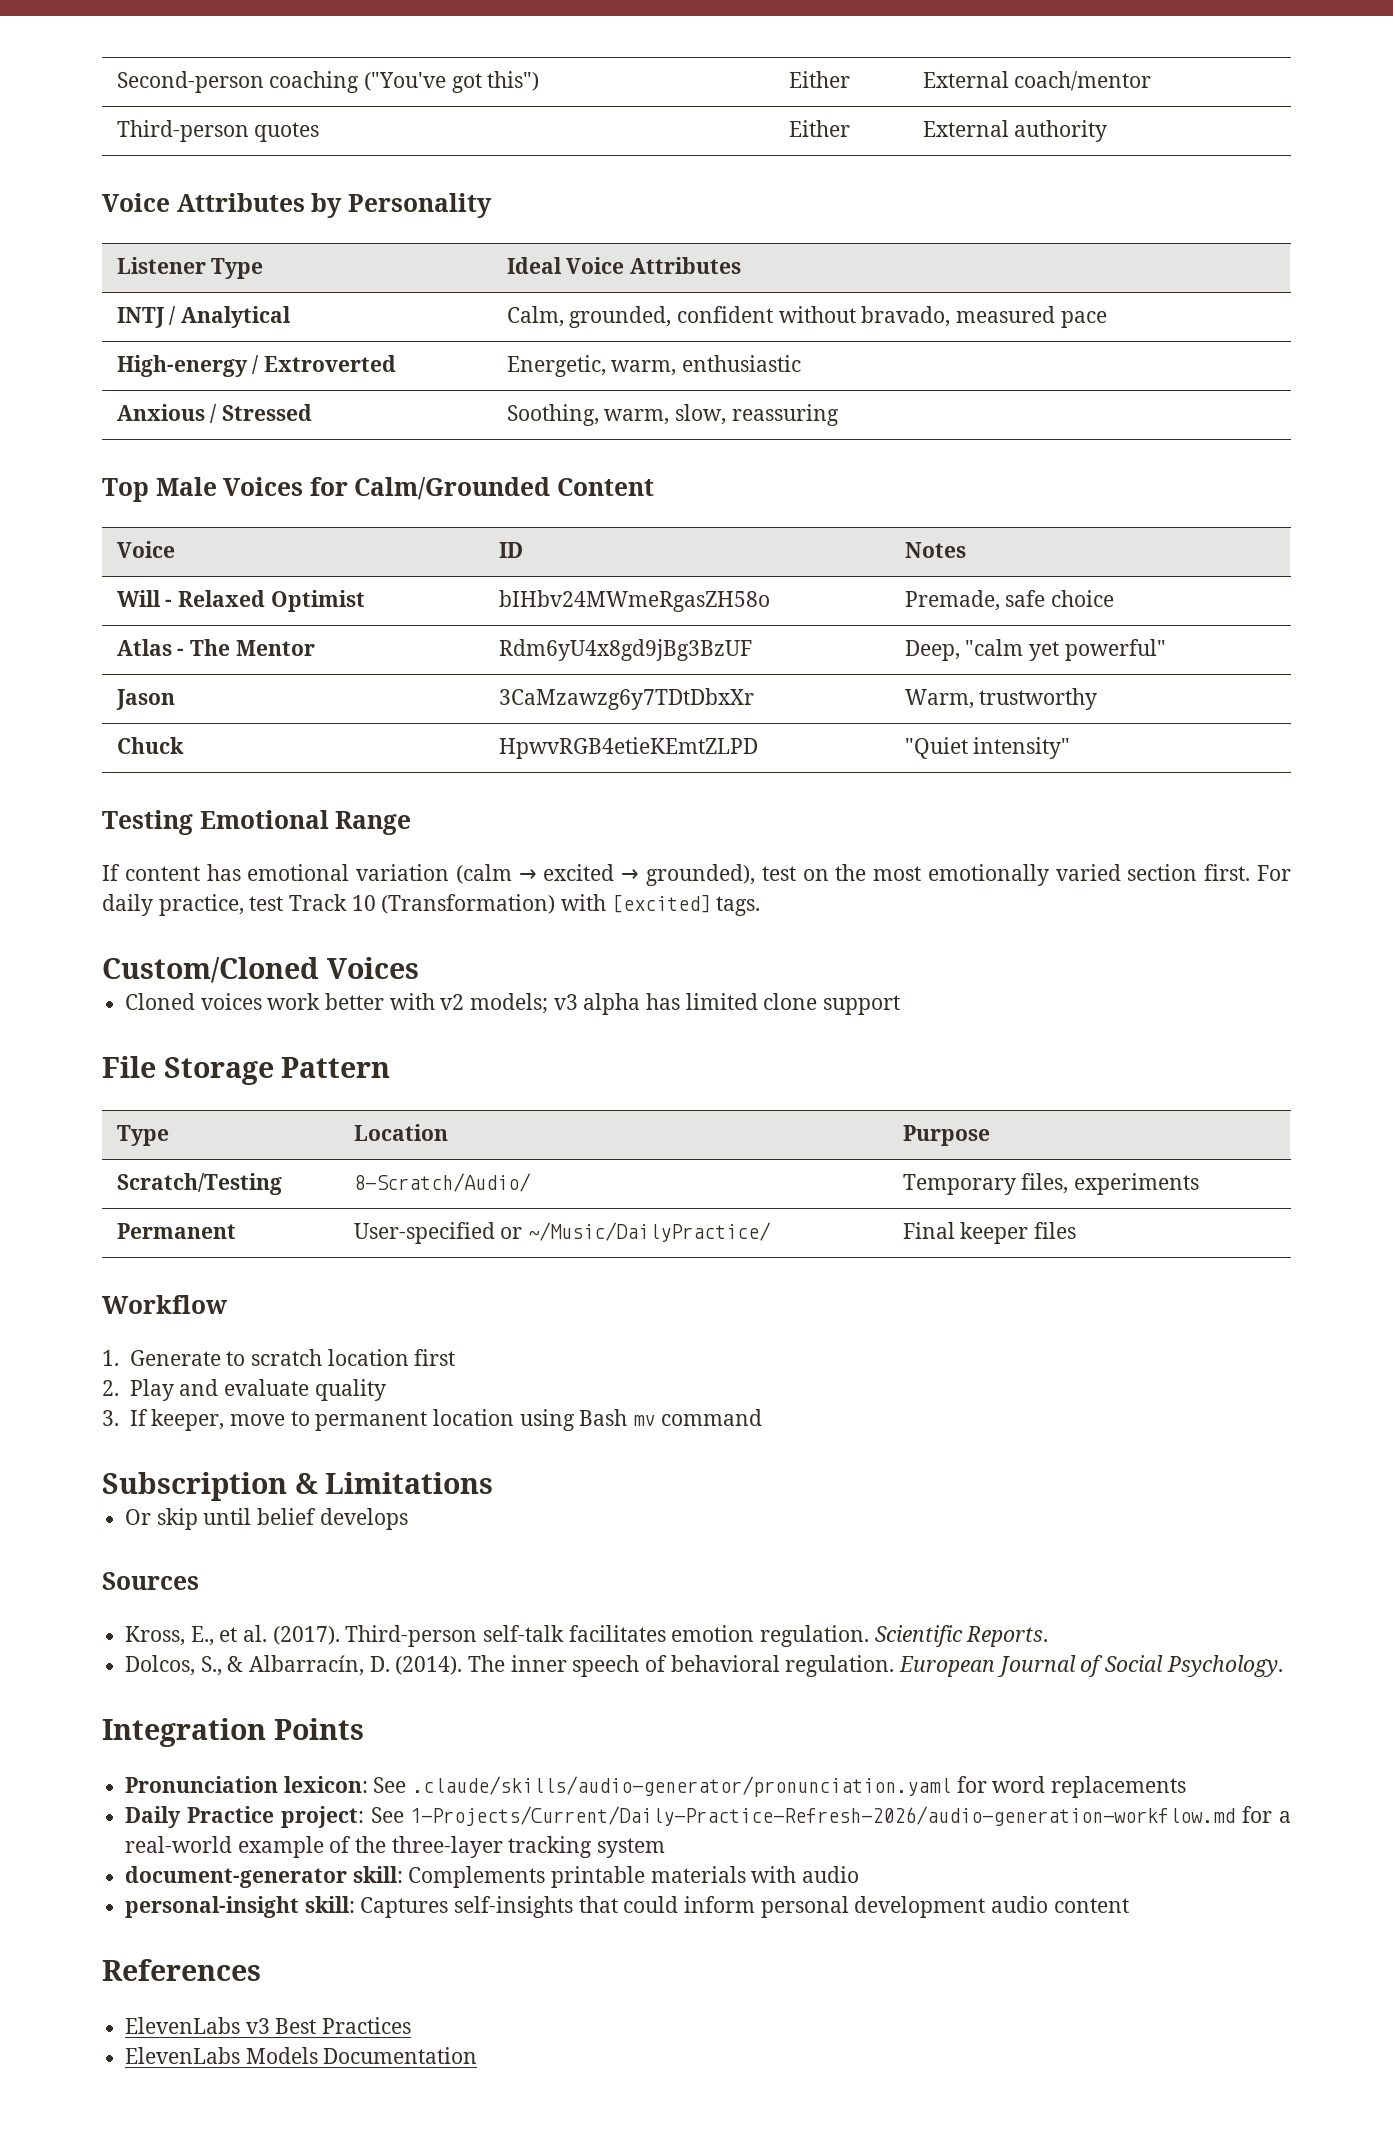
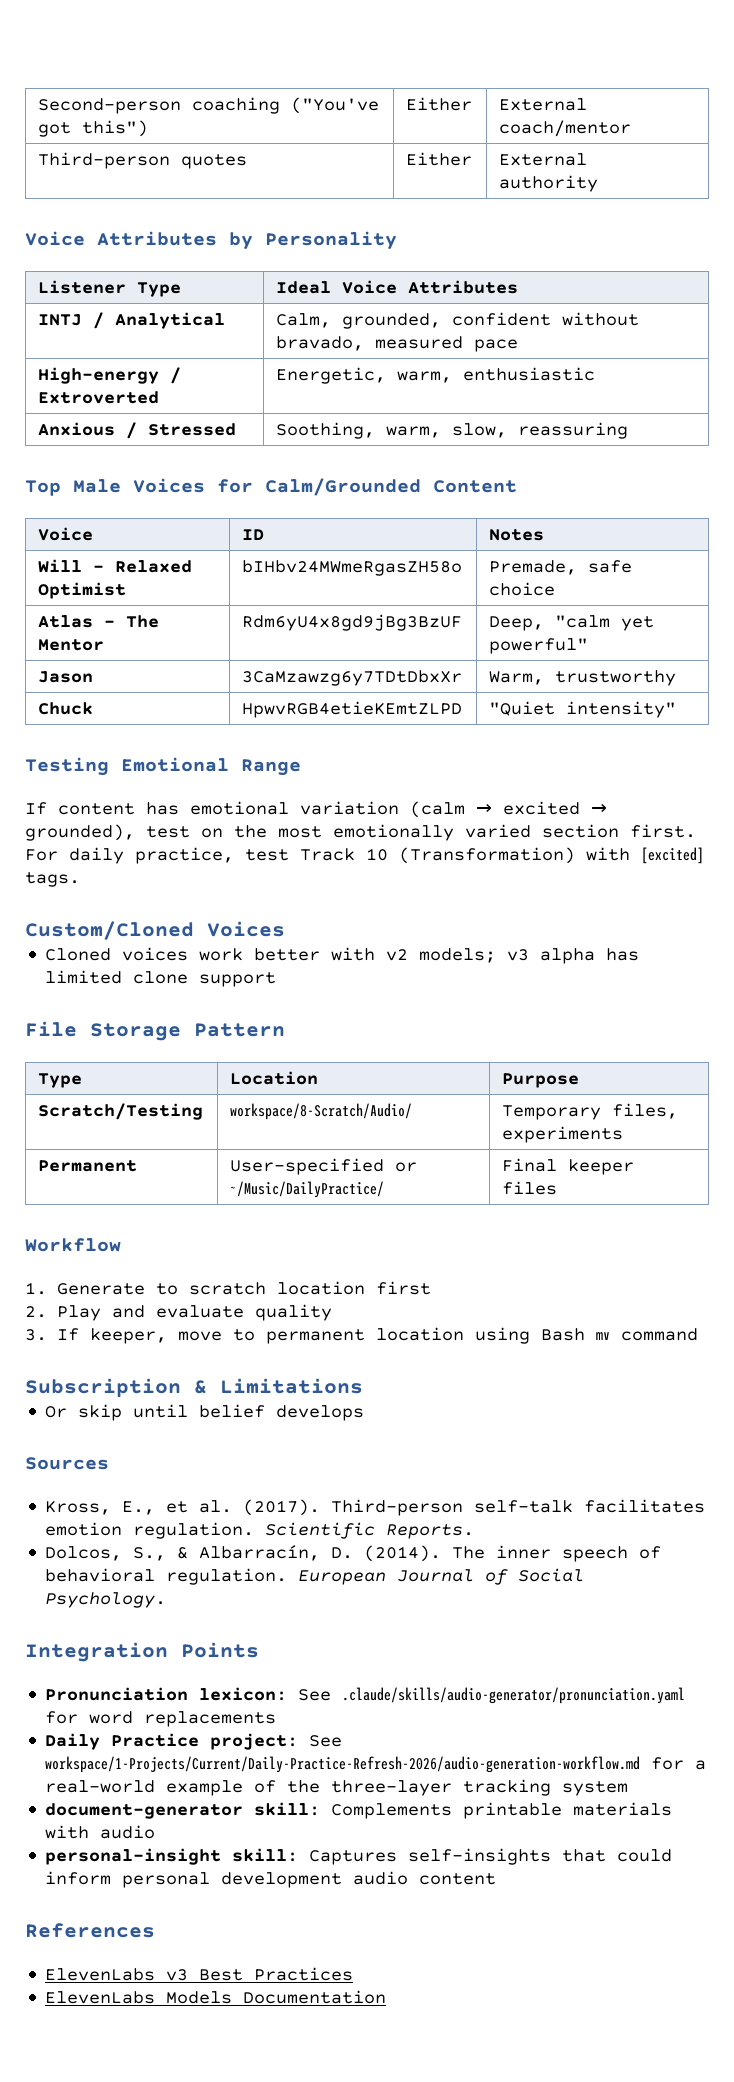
- Scratch/Testing | 8-Scratch/Audio/ | Temporary files, experiments
+ Scratch/Testing | workspace/8-Scratch/Audio/ | Temporary files, experiments
- Daily Practice project: See 1-Projects/Current/Daily-Practice-Refresh-2026/audio-generation-workflow.md for a real-world example of the three-layer tracking system
+ Daily Practice project: See workspace/1-Projects/Current/Daily-Practice-Refresh-2026/audio-generation-workflow.md for a real-world example of the three-layer tracking system

